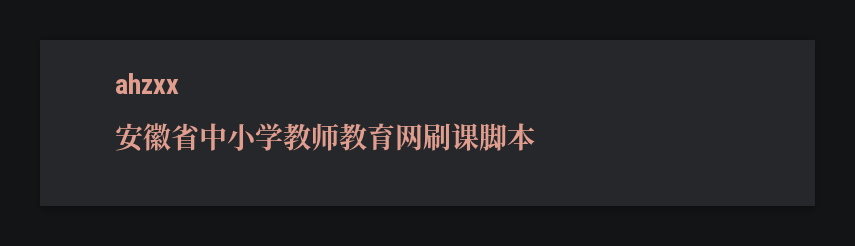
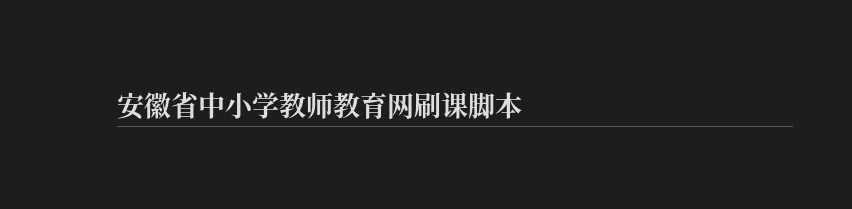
- ahzxx

